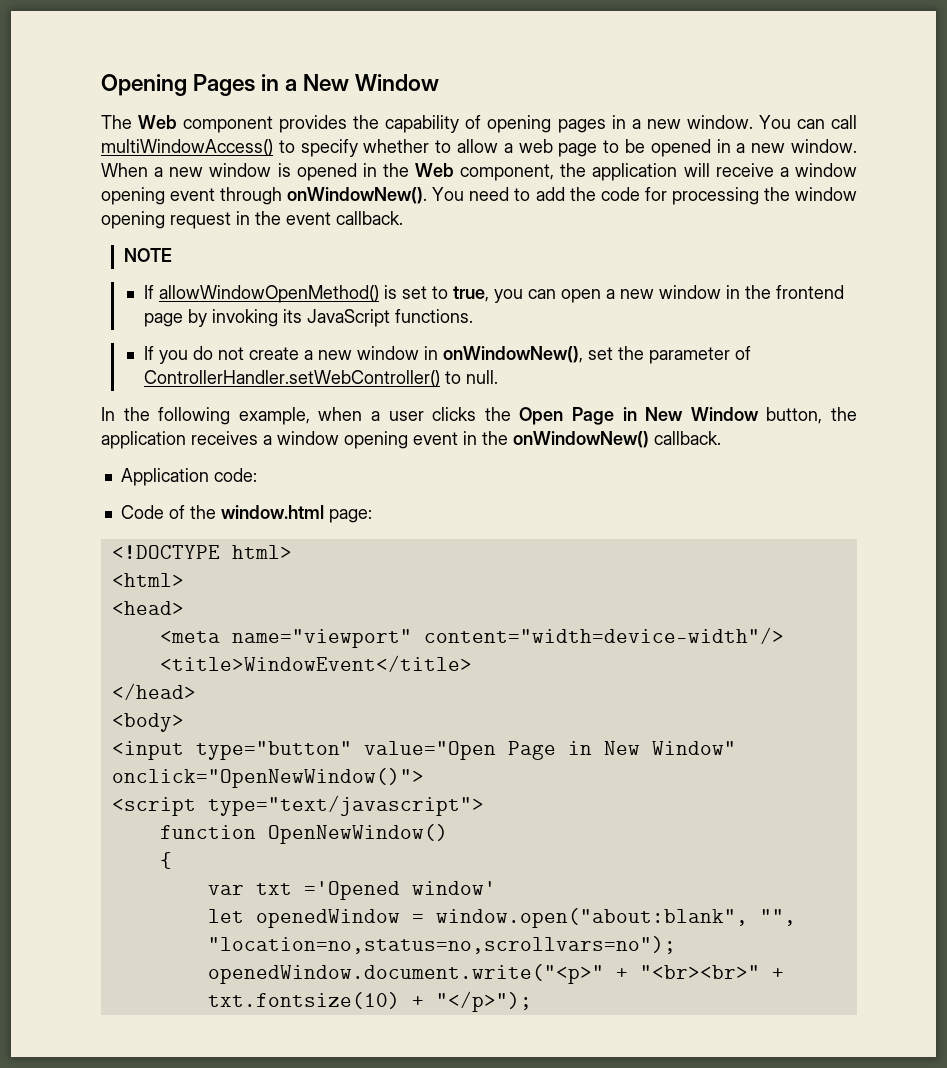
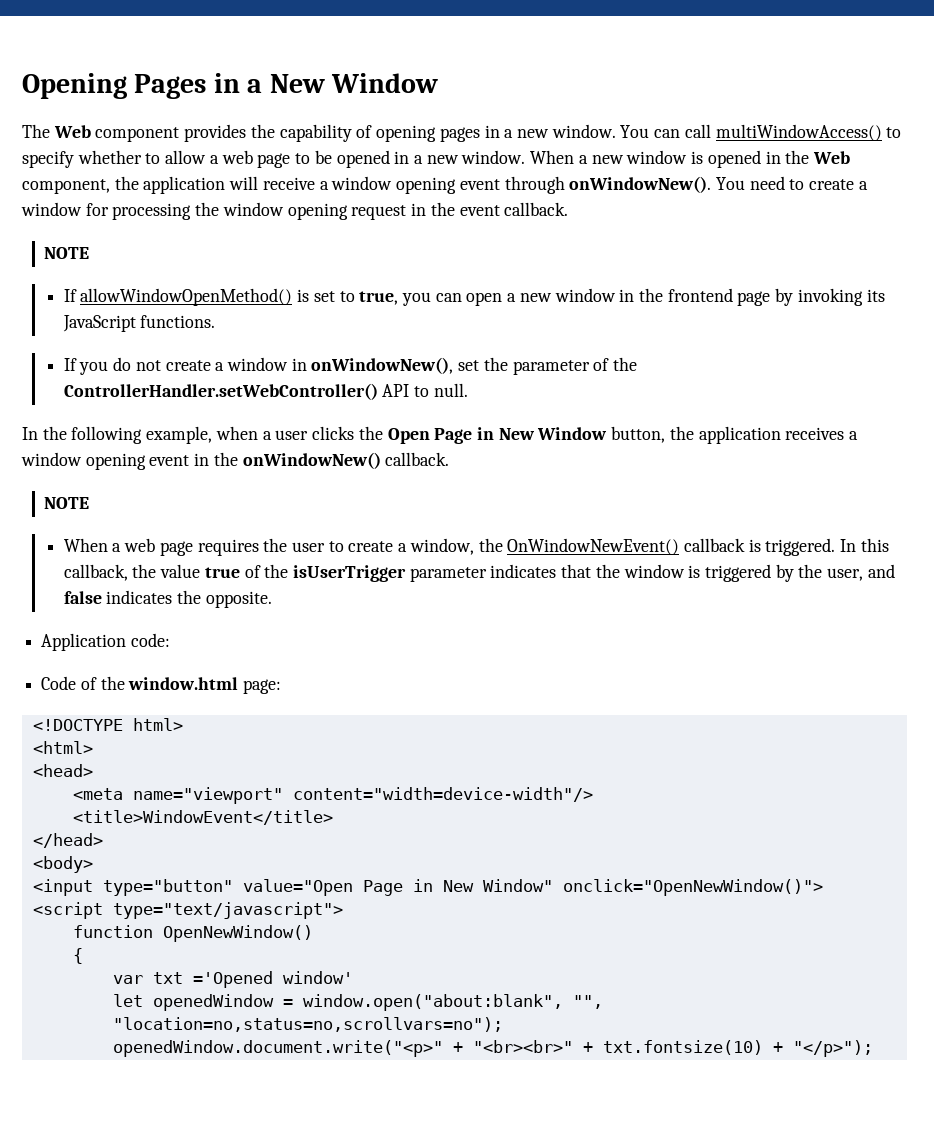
- You need to add the code for processing the window opening request in the event callback.
+ You need to create a window for processing the window opening request in the event callback.
- If you do not create a new window in onWindowNew(), set the parameter of ControllerHandler.setWebController() to null.
+ If you do not create a window in onWindowNew(), set the parameter of the ControllerHandler.setWebController() API to null.
  In the following example, when a user clicks the Open Page in New Window button, the application receives a window opening event in the onWindowNew() callback.
+ NOTE
+ When a web page requires the user to create a window, the OnWindowNewEvent() callback is triggered. In this callback, the value true of the isUserTrigger parameter indicates that the window is triggered by the user, and false indicates the opposite.

